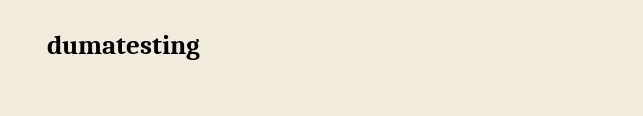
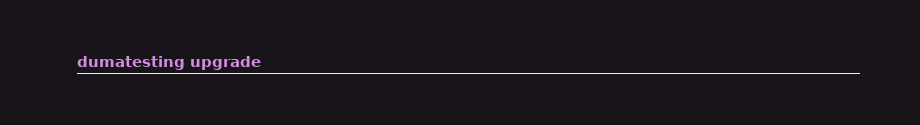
- dumatesting
+ dumatesting upgrade

